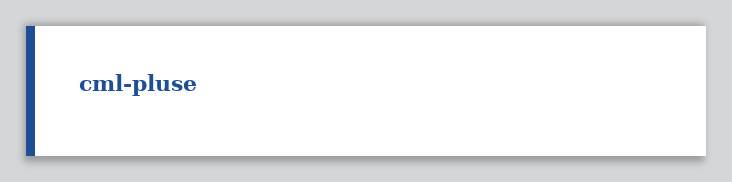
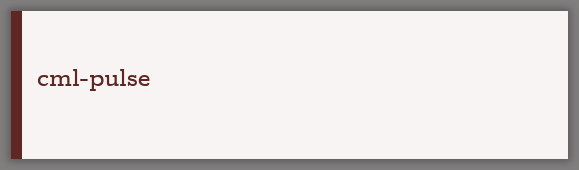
- cml-pluse
+ cml-pulse

